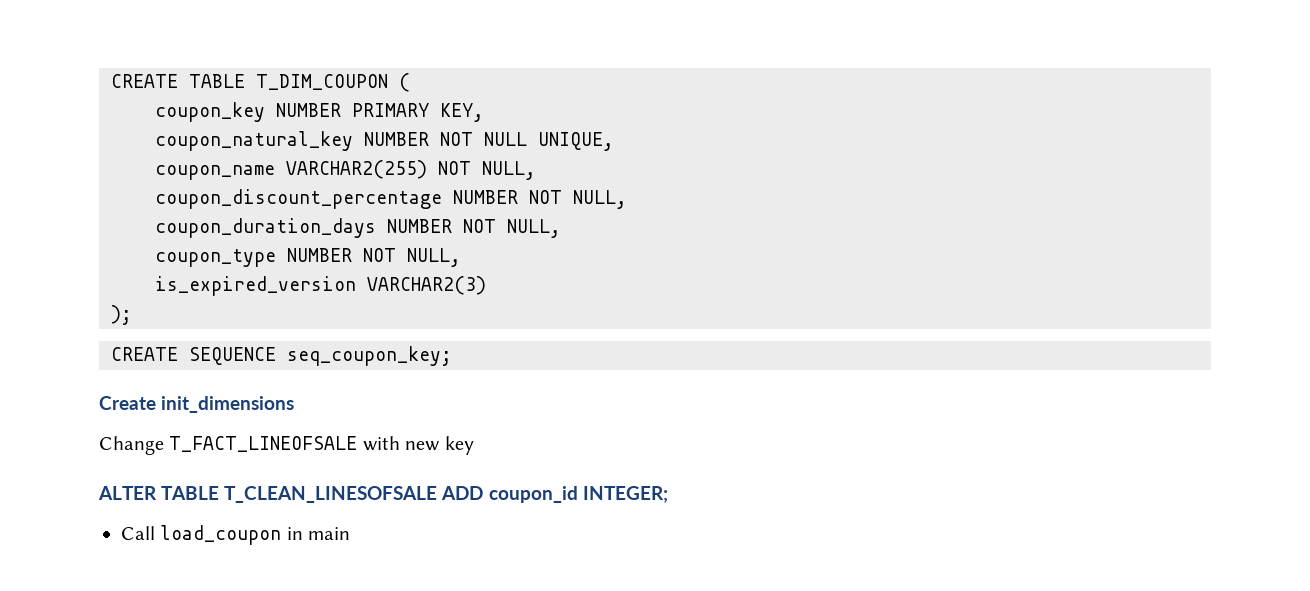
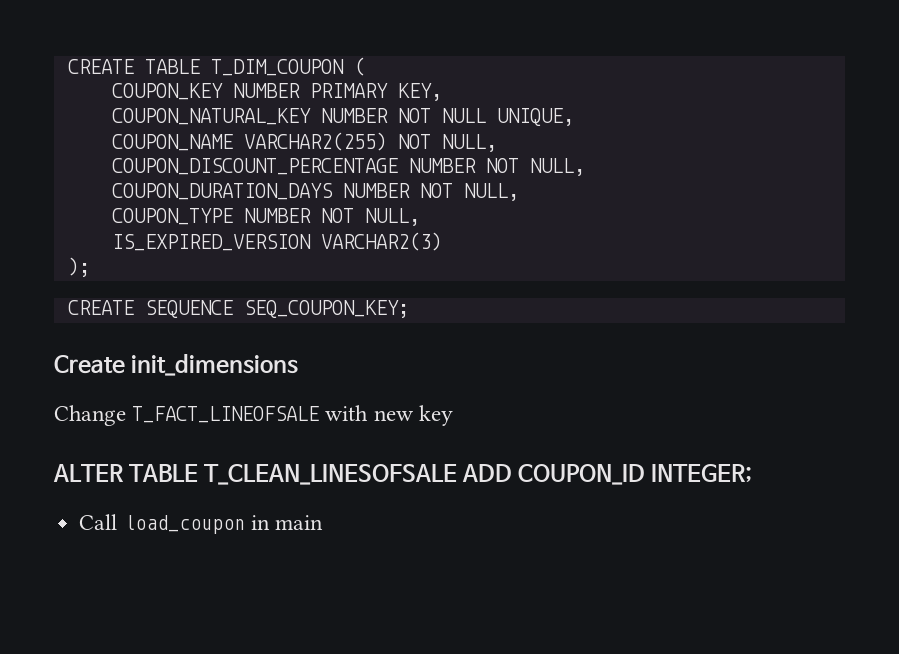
- coupon_key NUMBER PRIMARY KEY,
+ COUPON_KEY NUMBER PRIMARY KEY,
- coupon_natural_key NUMBER NOT NULL UNIQUE,
+ COUPON_NATURAL_KEY NUMBER NOT NULL UNIQUE,
- coupon_name VARCHAR2(255) NOT NULL,
+ COUPON_NAME VARCHAR2(255) NOT NULL,
- coupon_discount_percentage NUMBER NOT NULL,
- coupon_duration_days NUMBER NOT NULL,
- coupon_type NUMBER NOT NULL,
- is_expired_version VARCHAR2(3)
+ COUPON_DISCOUNT_PERCENTAGE NUMBER NOT NULL,
+ COUPON_DURATION_DAYS NUMBER NOT NULL,
+ COUPON_TYPE NUMBER NOT NULL,
+ IS_EXPIRED_VERSION VARCHAR2(3)
- CREATE SEQUENCE seq_coupon_key;
+ CREATE SEQUENCE SEQ_COUPON_KEY;
- ALTER TABLE T_CLEAN_LINESOFSALE ADD coupon_id INTEGER;
+ ALTER TABLE T_CLEAN_LINESOFSALE ADD COUPON_ID INTEGER;

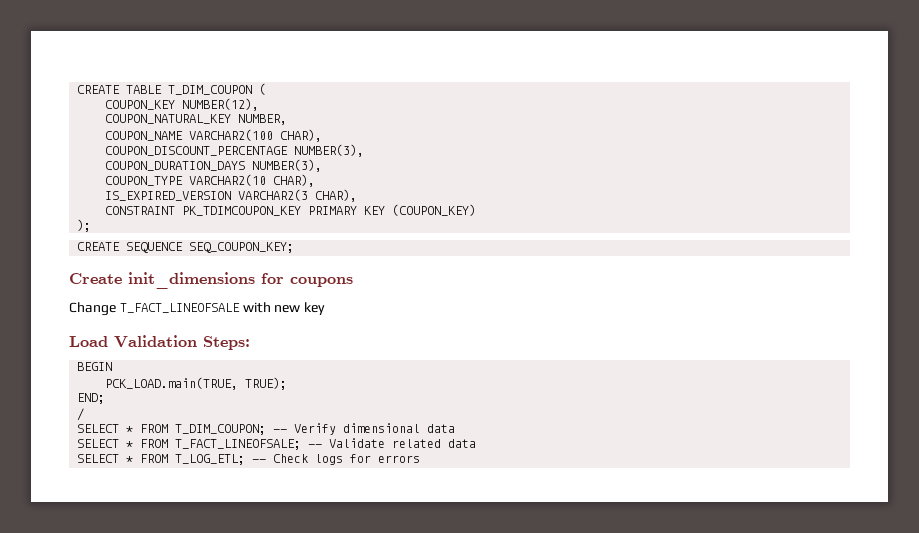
- COUPON_KEY NUMBER PRIMARY KEY,
- COUPON_NATURAL_KEY NUMBER NOT NULL UNIQUE,
- COUPON_NAME VARCHAR2(255) NOT NULL,
- COUPON_DISCOUNT_PERCENTAGE NUMBER NOT NULL,
- COUPON_DURATION_DAYS NUMBER NOT NULL,
- COUPON_TYPE NUMBER NOT NULL,
- IS_EXPIRED_VERSION VARCHAR2(3)
+ COUPON_KEY NUMBER(12),
+ COUPON_NATURAL_KEY NUMBER,
+ COUPON_NAME VARCHAR2(100 CHAR),
+ COUPON_DISCOUNT_PERCENTAGE NUMBER(3),
+ COUPON_DURATION_DAYS NUMBER(3),
+ COUPON_TYPE VARCHAR2(10 CHAR),
+ IS_EXPIRED_VERSION VARCHAR2(3 CHAR),
+ CONSTRAINT PK_TDIMCOUPON_KEY PRIMARY KEY (COUPON_KEY)
- Create init_dimensions
+ Create init_dimensions for coupons
- ALTER TABLE T_CLEAN_LINESOFSALE ADD COUPON_ID INTEGER;
- Call load_coupon in main
+ Load Validation Steps:
+ BEGIN
+ PCK_LOAD.main(TRUE, TRUE);
+ END;
+ /
+ SELECT * FROM T_DIM_COUPON; -- Verify dimensional data
+ SELECT * FROM T_FACT_LINEOFSALE; -- Validate related data
+ SELECT * FROM T_LOG_ETL; -- Check logs for errors

